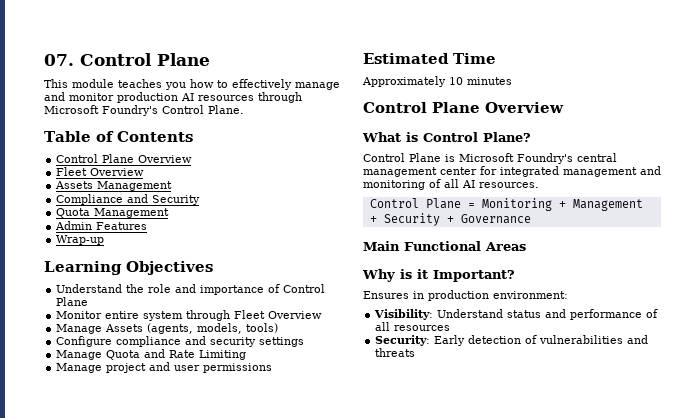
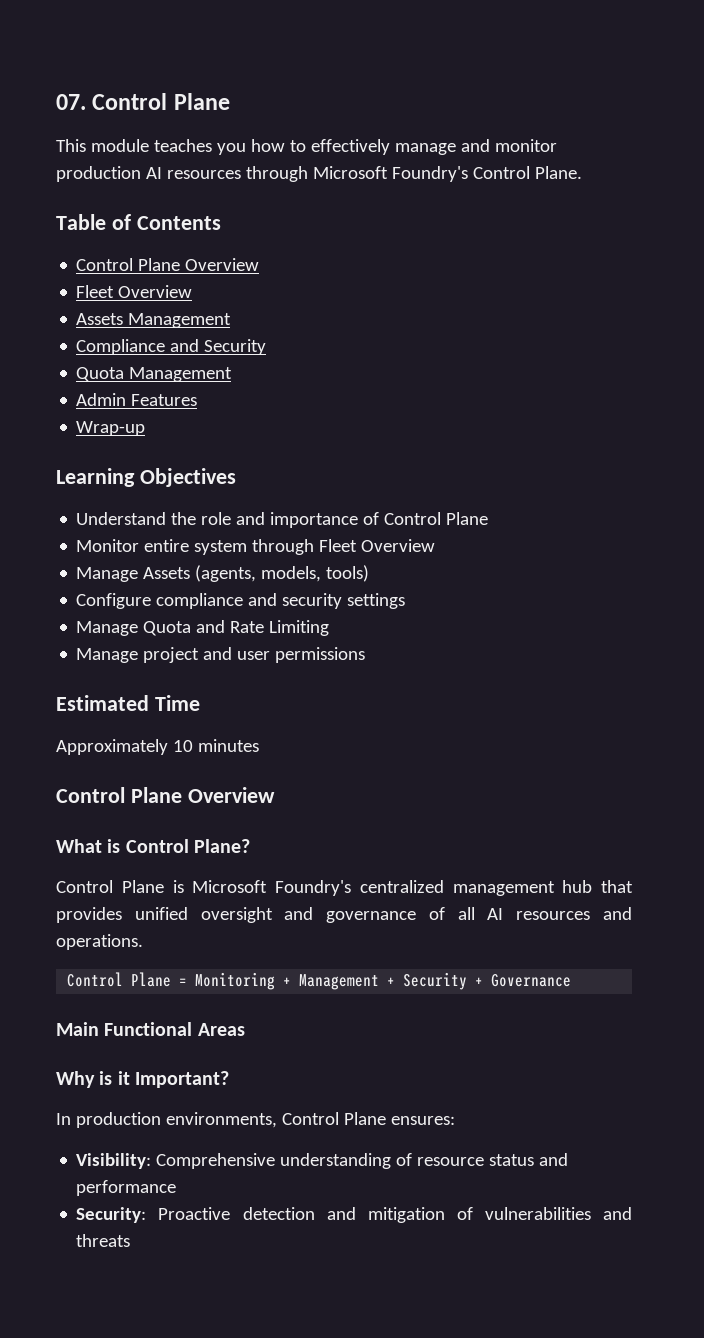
- Control Plane is Microsoft Foundry's central management center for integrated management and monitoring of all AI resources.
+ Control Plane is Microsoft Foundry's centralized management hub that provides unified oversight and governance of all AI resources and operations.
- Ensures in production environment:
- Visibility: Understand status and performance of all resources
- Security: Early detection of vulnerabilities and threats
+ In production environments, Control Plane ensures:
+ Visibility: Comprehensive understanding of resource status and performance
+ Security: Proactive detection and mitigation of vulnerabilities and threats

